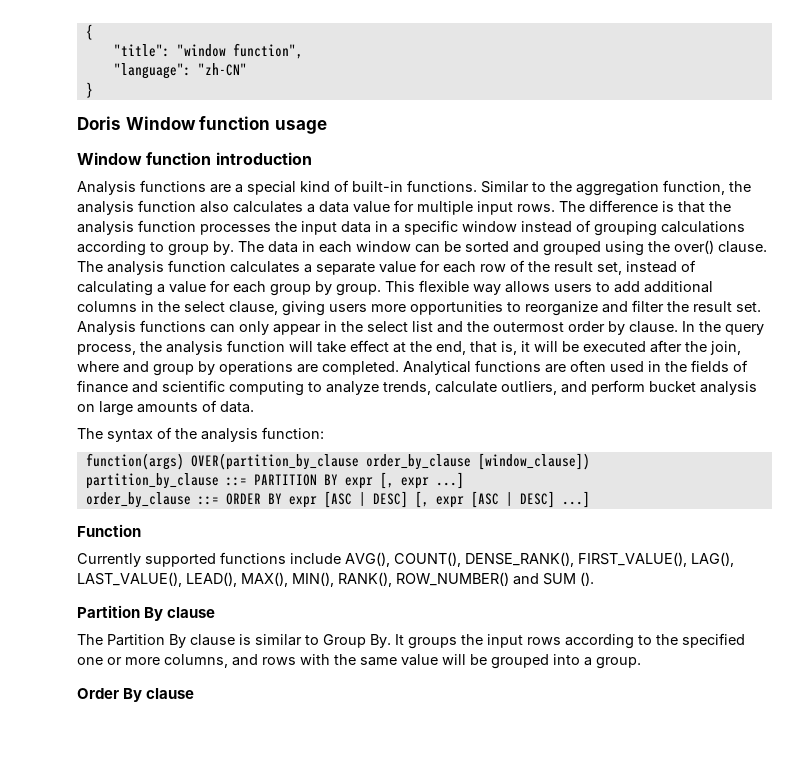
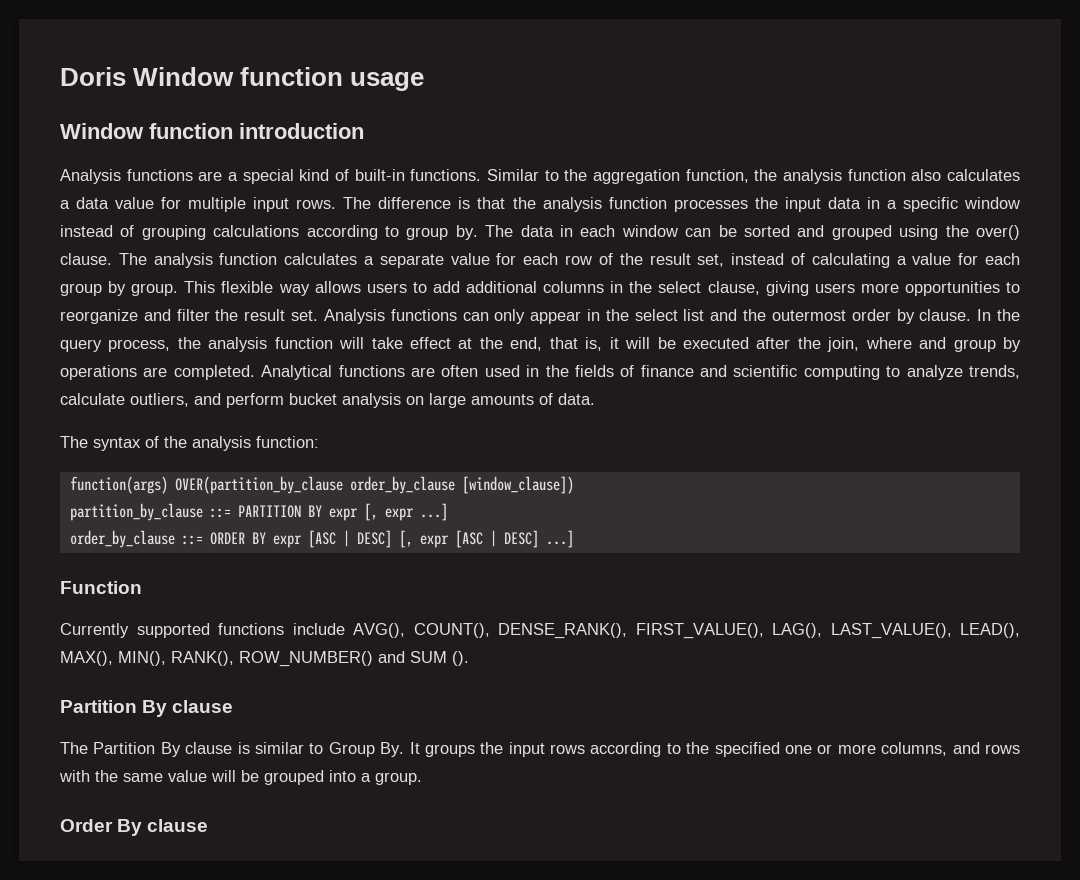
- {
- "title": "window function",
- "language": "zh-CN"
- }

